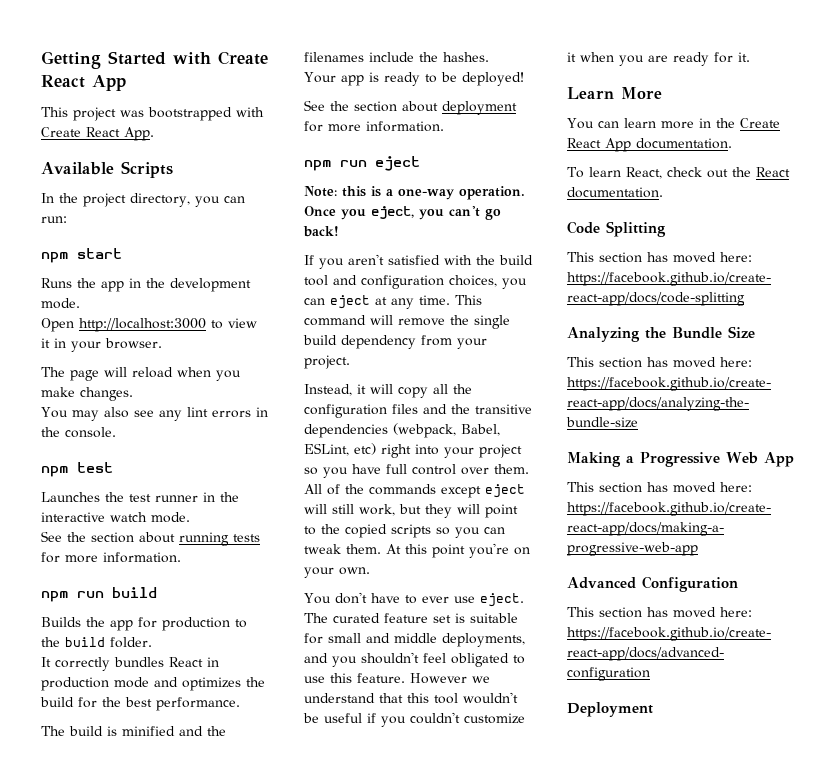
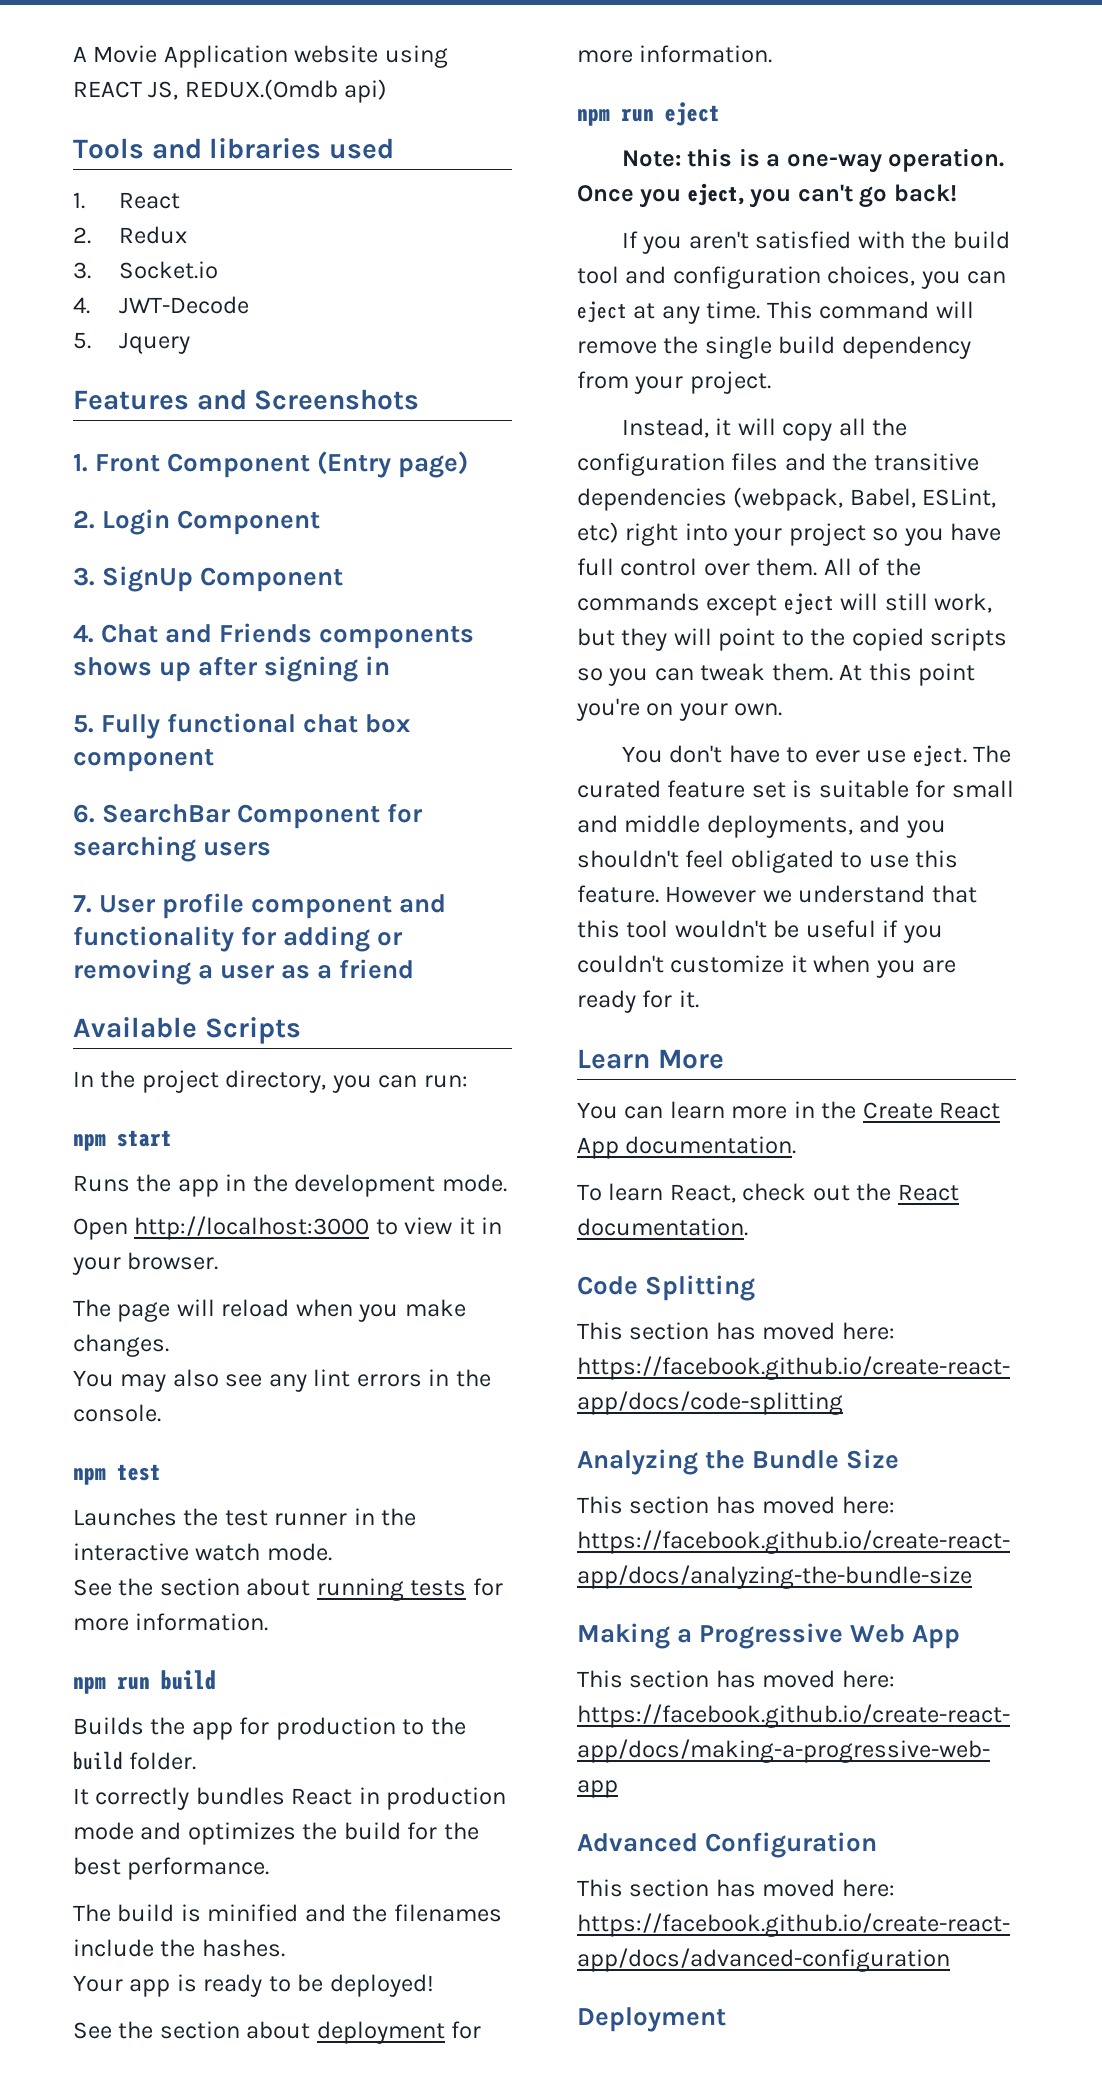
- Getting Started with Create React App
- This project was bootstrapped with Create React App.
+ A Movie Application website using REACT JS, REDUX.(Omdb api)
+ Tools and libraries used
+ 1. React
+ 2. Redux
+ 3. Socket.io
+ 4. JWT-Decode
+ 5. Jquery
+ Features and Screenshots
+ 1. Front Component (Entry page)
+ 2. Login Component
+ 3. SignUp Component
+ 4. Chat and Friends components shows up after signing in
+ 5. Fully functional chat box component
+ 6. SearchBar Component for searching users
+ 7. User profile component and functionality for adding or removing a user as a friend

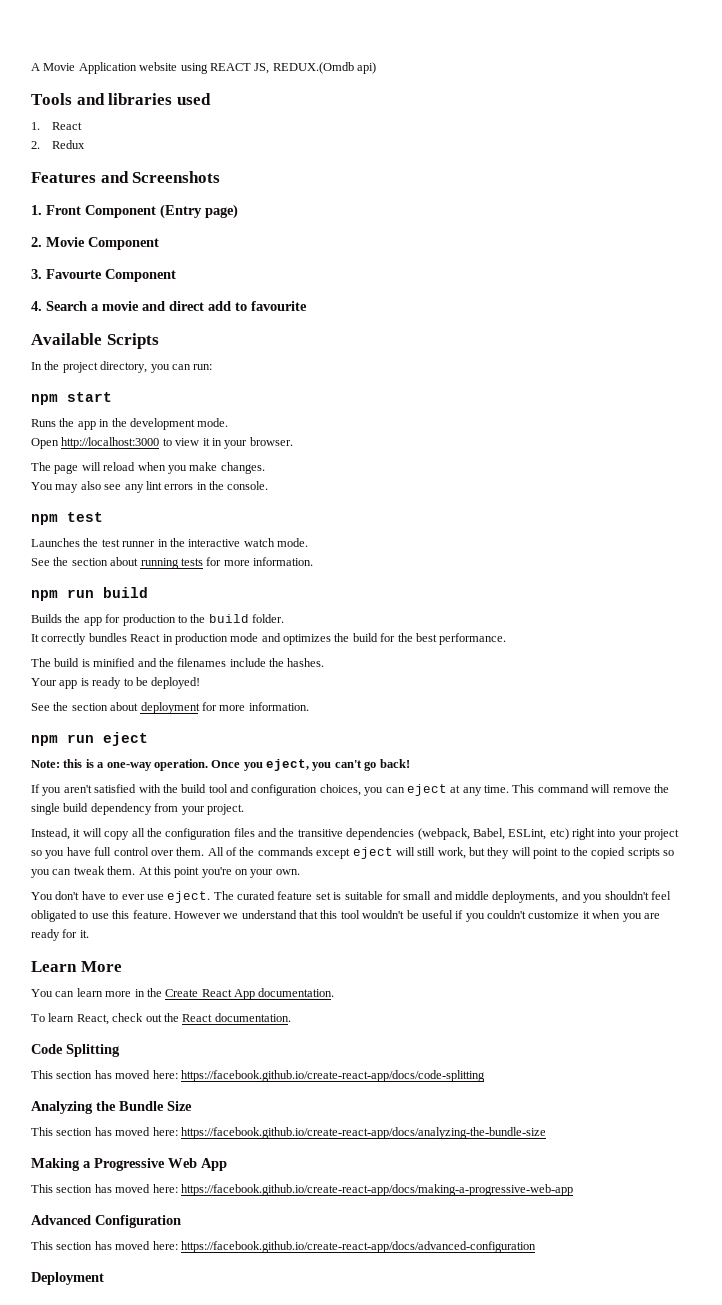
- 3. Socket.io
- 4. JWT-Decode
- 5. Jquery
- 2. Login Component
+ 2. Movie Component
- 3. SignUp Component
+ 3. Favourte Component
- 4. Chat and Friends components shows up after signing in
- 5. Fully functional chat box component
- 6. SearchBar Component for searching users
- 7. User profile component and functionality for adding or removing a user as a friend
+ 4. Search a movie and direct add to favourite

